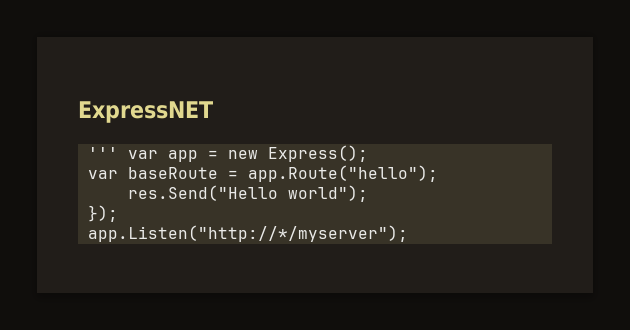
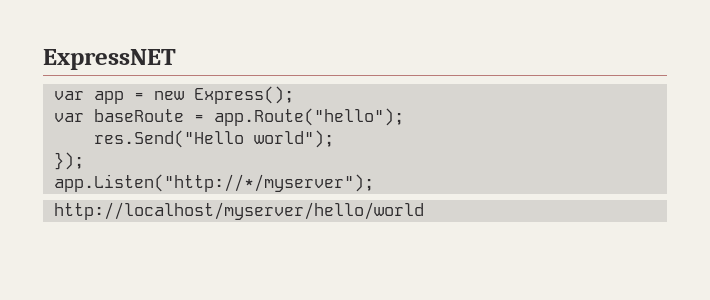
- ''' var app = new Express();
+ var app = new Express();
+ http://localhost/myserver/hello/world

